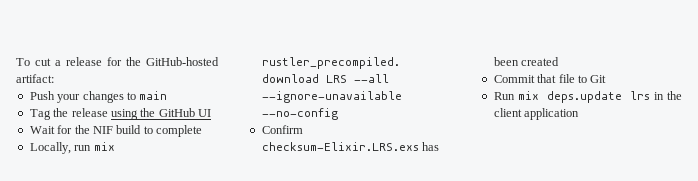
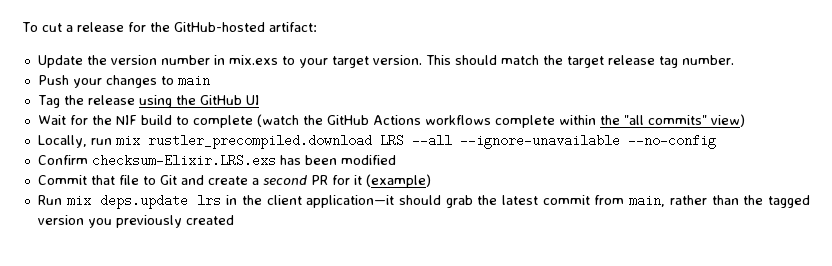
+ Update the version number in mix.exs to your target version. This should match the target release tag number.
- Wait for the NIF build to complete
+ Wait for the NIF build to complete (watch the GitHub Actions workflows complete within the "all commits" view)
- Confirm checksum-Elixir.LRS.exs has been created
+ Confirm checksum-Elixir.LRS.exs has been modified
- Commit that file to Git
+ Commit that file to Git and create a second PR for it (example)
- Run mix deps.update lrs in the client application
+ Run mix deps.update lrs in the client application—it should grab the latest commit from main, rather than the tagged version you previously created

